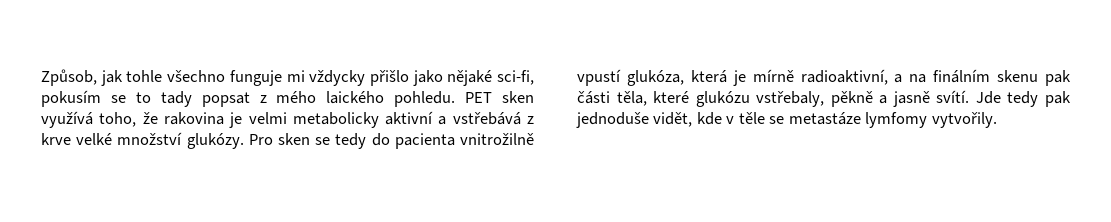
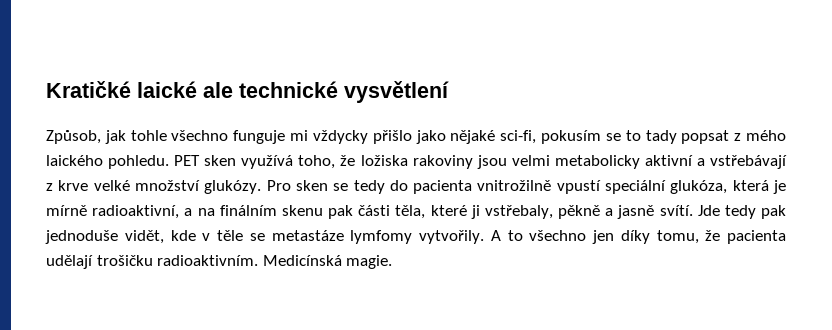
+ Kratičké laické ale technické vysvětlení
- PET sken využívá toho, že rakovina je velmi metabolicky aktivní a vstřebává z krve velké množství glukózy.
+ PET sken využívá toho, že ložiska rakoviny jsou velmi metabolicky aktivní a vstřebávají z krve velké množství glukózy.
- Pro sken se tedy do pacienta vnitrožilně vpustí glukóza, která je mírně radioaktivní, a na finálním skenu pak části těla, které glukózu vstřebaly, pěkně a jasně svítí.
+ Pro sken se tedy do pacienta vnitrožilně vpustí speciální glukóza, která je mírně radioaktivní, a na finálním skenu pak části těla, které ji vstřebaly, pěkně a jasně svítí.
+ A to všechno jen díky tomu, že pacienta udělají trošičku radioaktivním. Medicínská magie.

